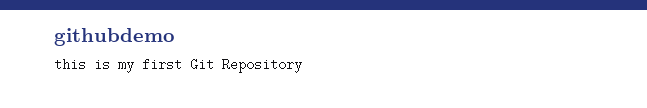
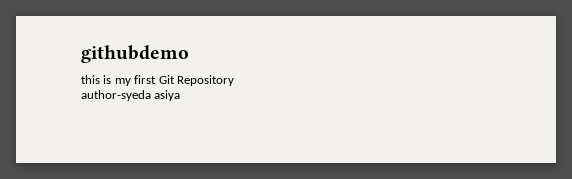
+ author-syeda asiya

